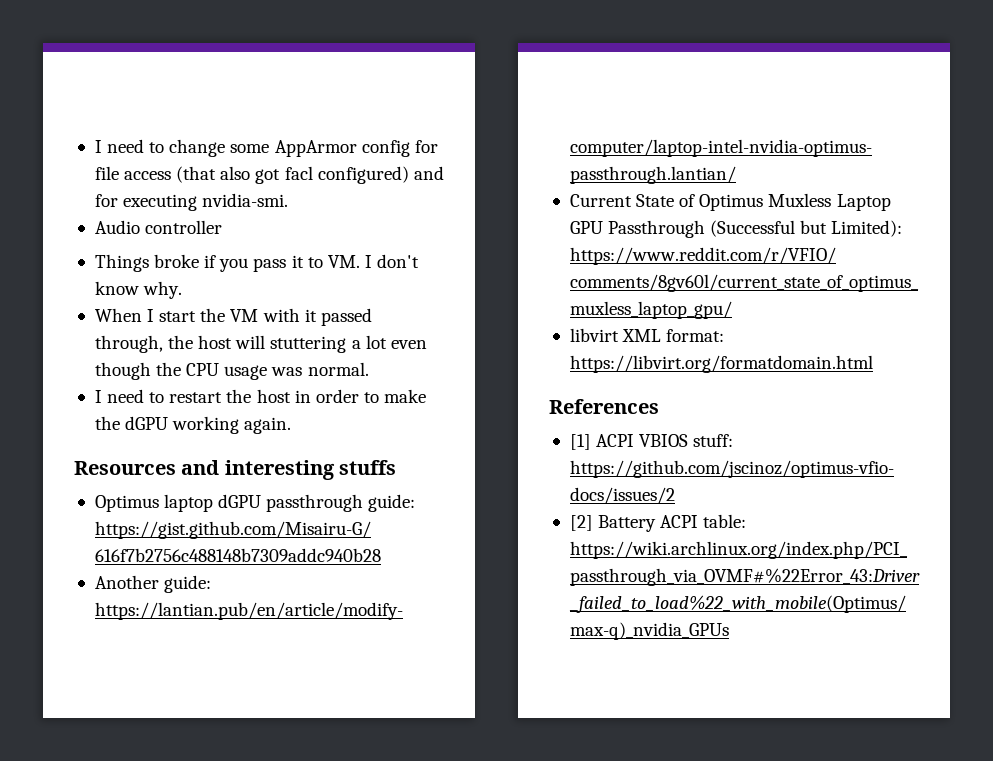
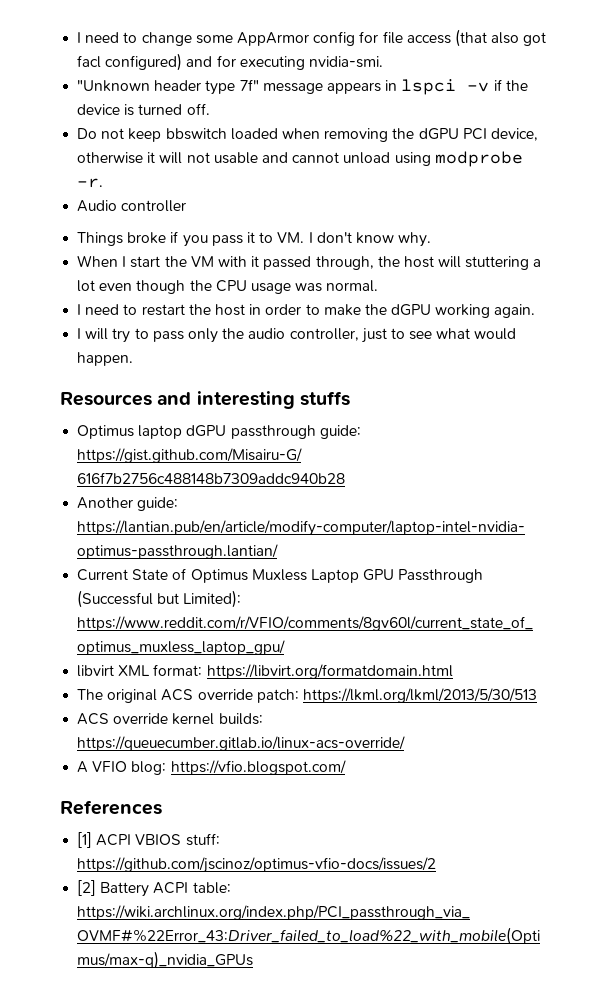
+ "Unknown header type 7f" message appears in lspci -v if the device is turned off.
+ Do not keep bbswitch loaded when removing the dGPU PCI device, otherwise it will not usable and cannot unload using modprobe -r.
+ I will try to pass only the audio controller, just to see what would happen.
+ The original ACS override patch: https://lkml.org/lkml/2013/5/30/513
+ ACS override kernel builds: https://queuecumber.gitlab.io/linux-acs-override/
+ A VFIO blog: https://vfio.blogspot.com/

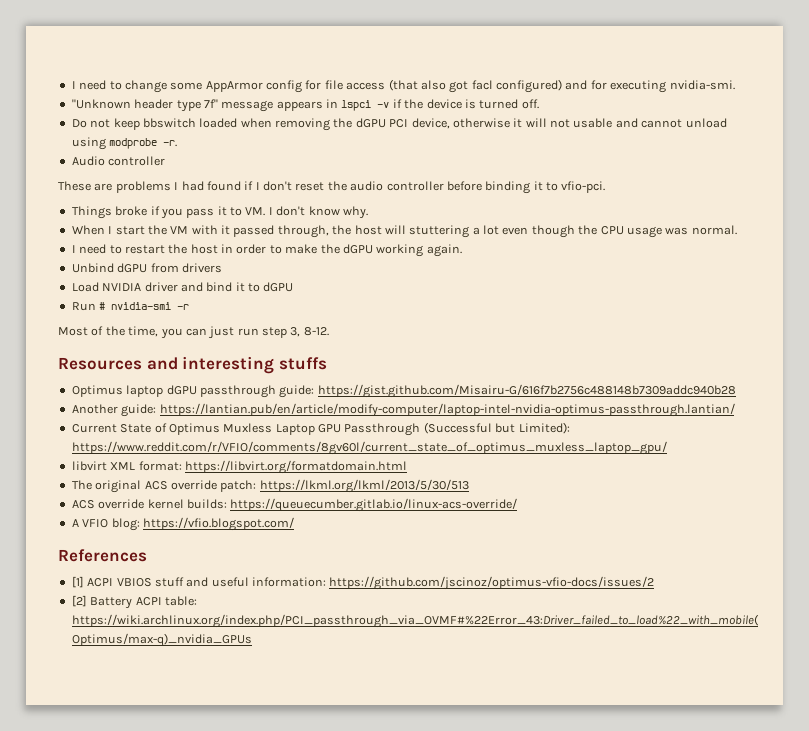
+ These are problems I had found if I don't reset the audio controller before binding it to vfio-pci.
- I will try to pass only the audio controller, just to see what would happen.
+ Unbind dGPU from drivers
+ Load NVIDIA driver and bind it to dGPU
+ Run # nvidia-smi -r
+ Most of the time, you can just run step 3, 8-12.
- [1] ACPI VBIOS stuff: https://github.com/jscinoz/optimus-vfio-docs/issues/2
+ [1] ACPI VBIOS stuff and useful information: https://github.com/jscinoz/optimus-vfio-docs/issues/2

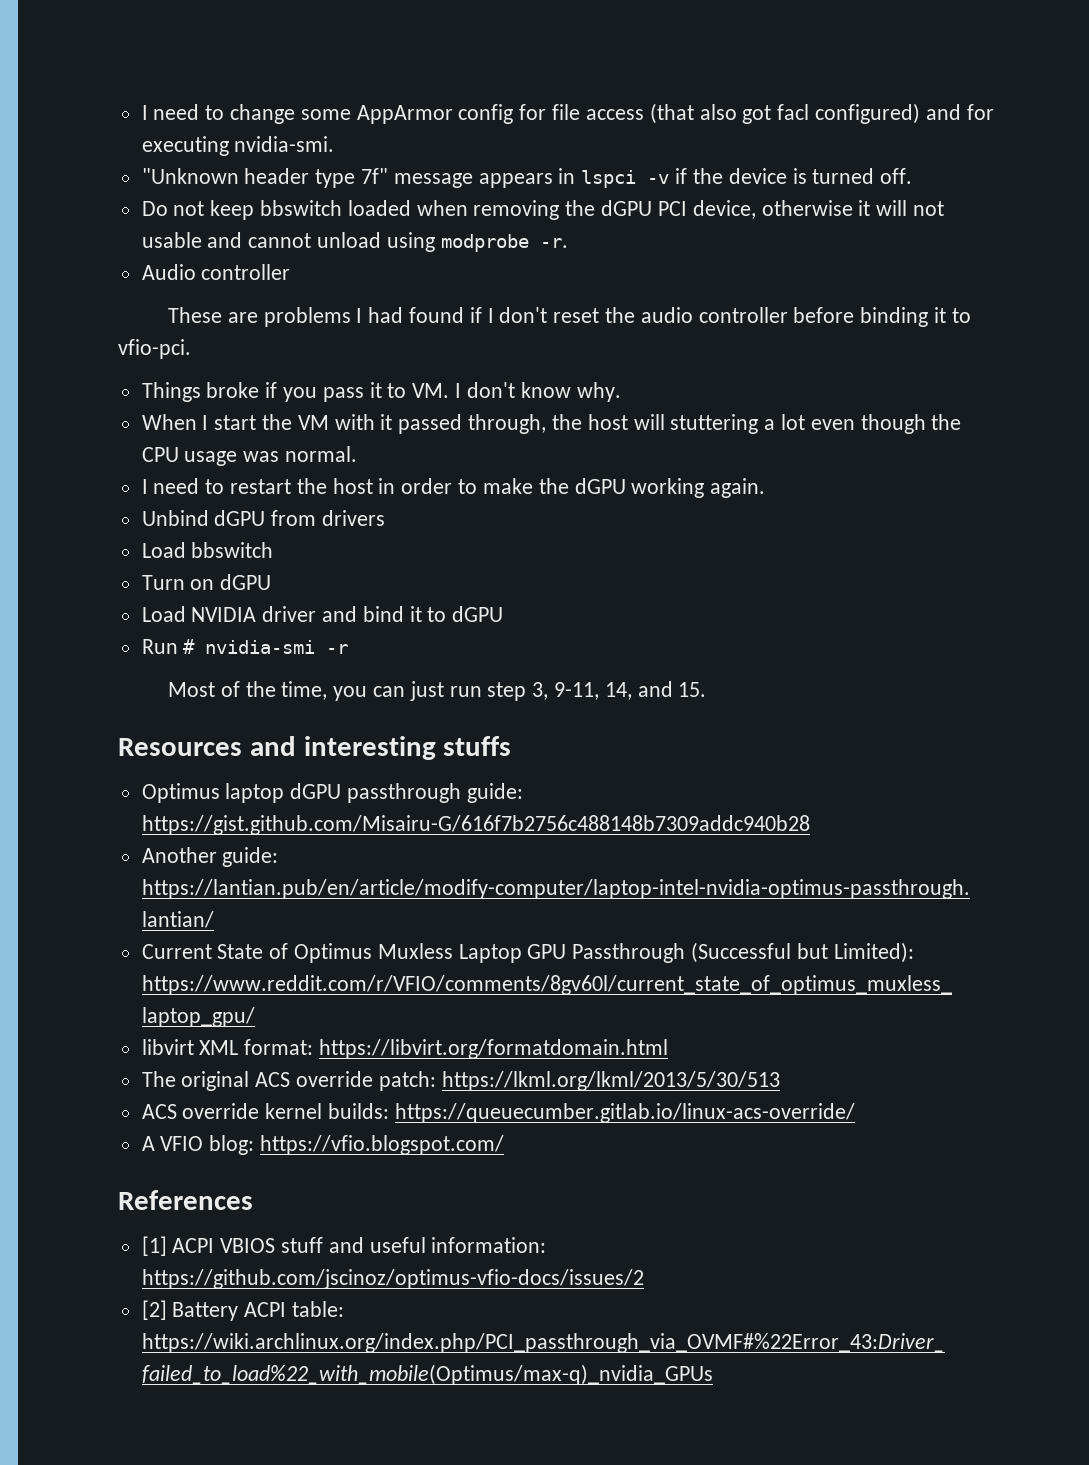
+ Load bbswitch
+ Turn on dGPU
- Most of the time, you can just run step 3, 8-12.
+ Most of the time, you can just run step 3, 9-11, 14, and 15.

